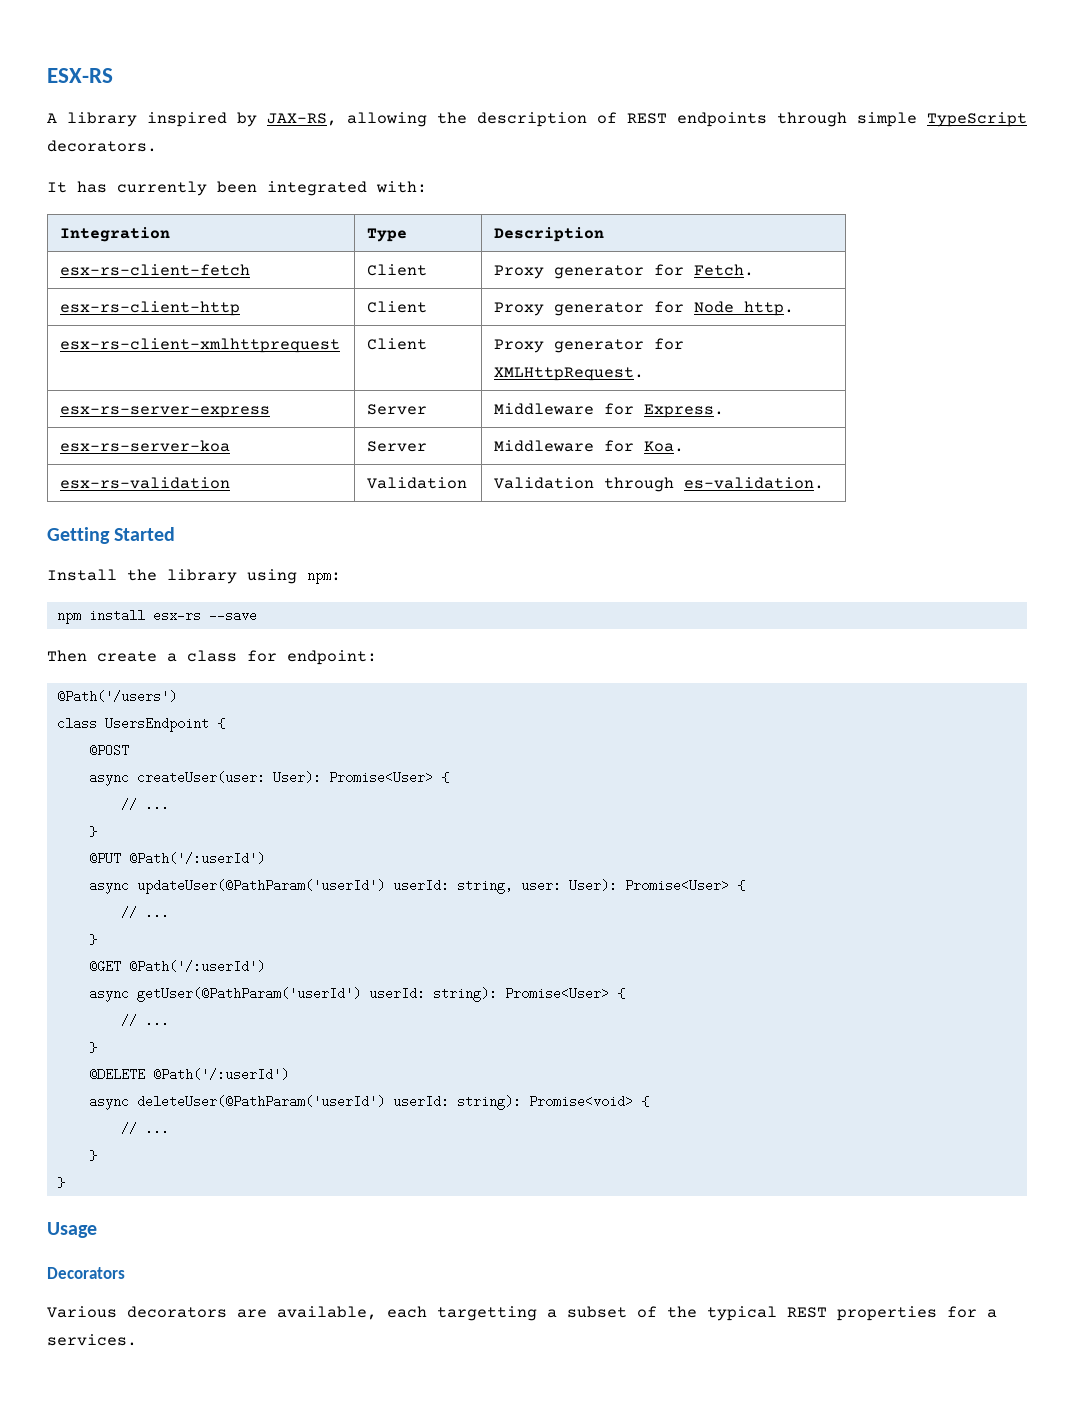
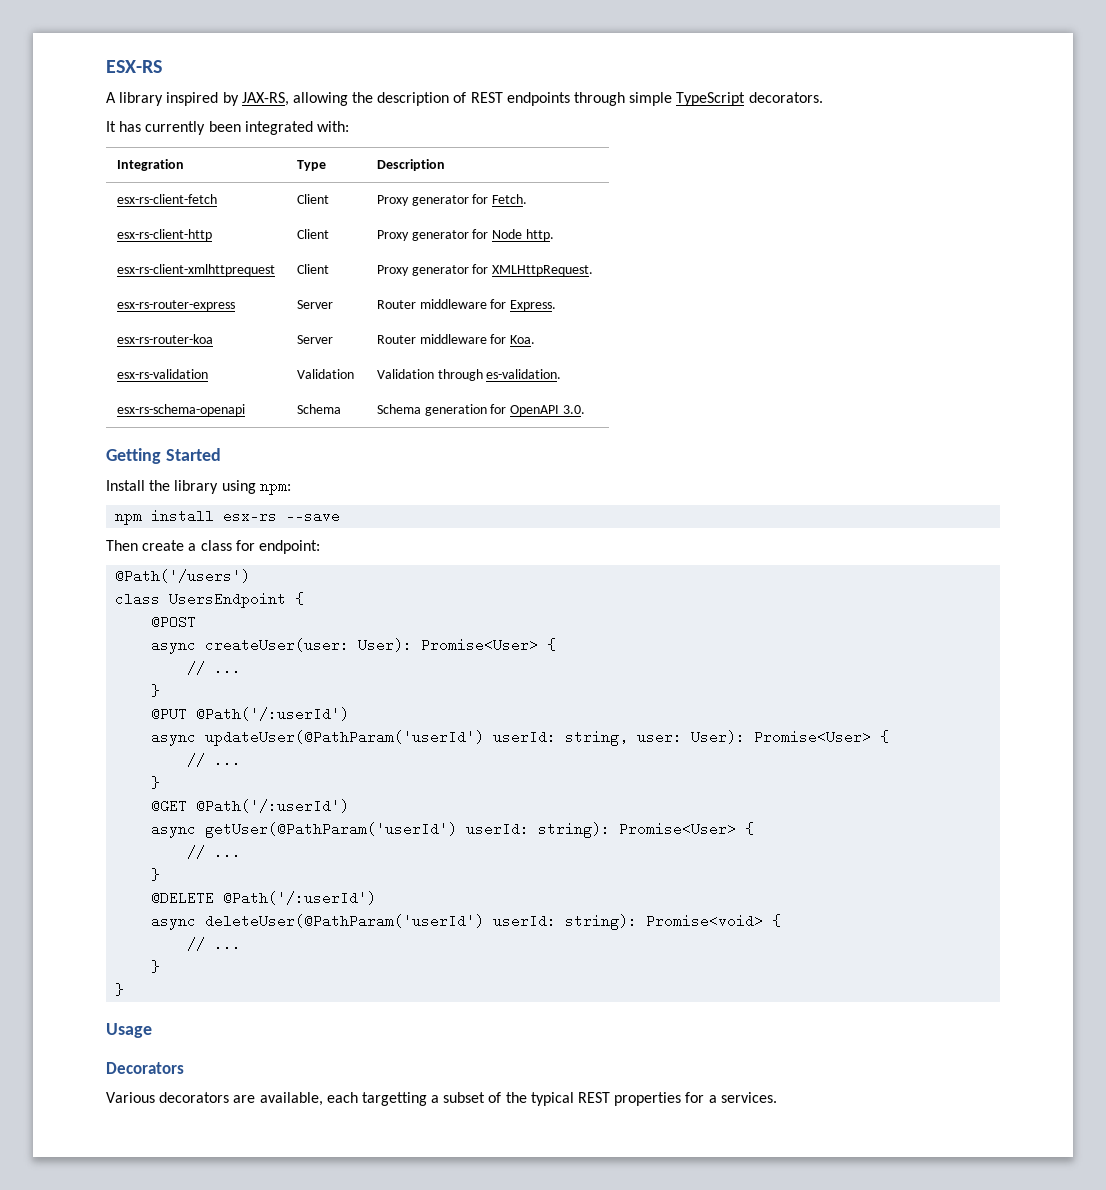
- esx-rs-server-express | Server | Middleware for Express.
+ esx-rs-router-express | Server | Router middleware for Express.
- esx-rs-server-koa | Server | Middleware for Koa.
+ esx-rs-router-koa | Server | Router middleware for Koa.
+ esx-rs-schema-openapi | Schema | Schema generation for OpenAPI 3.0.

